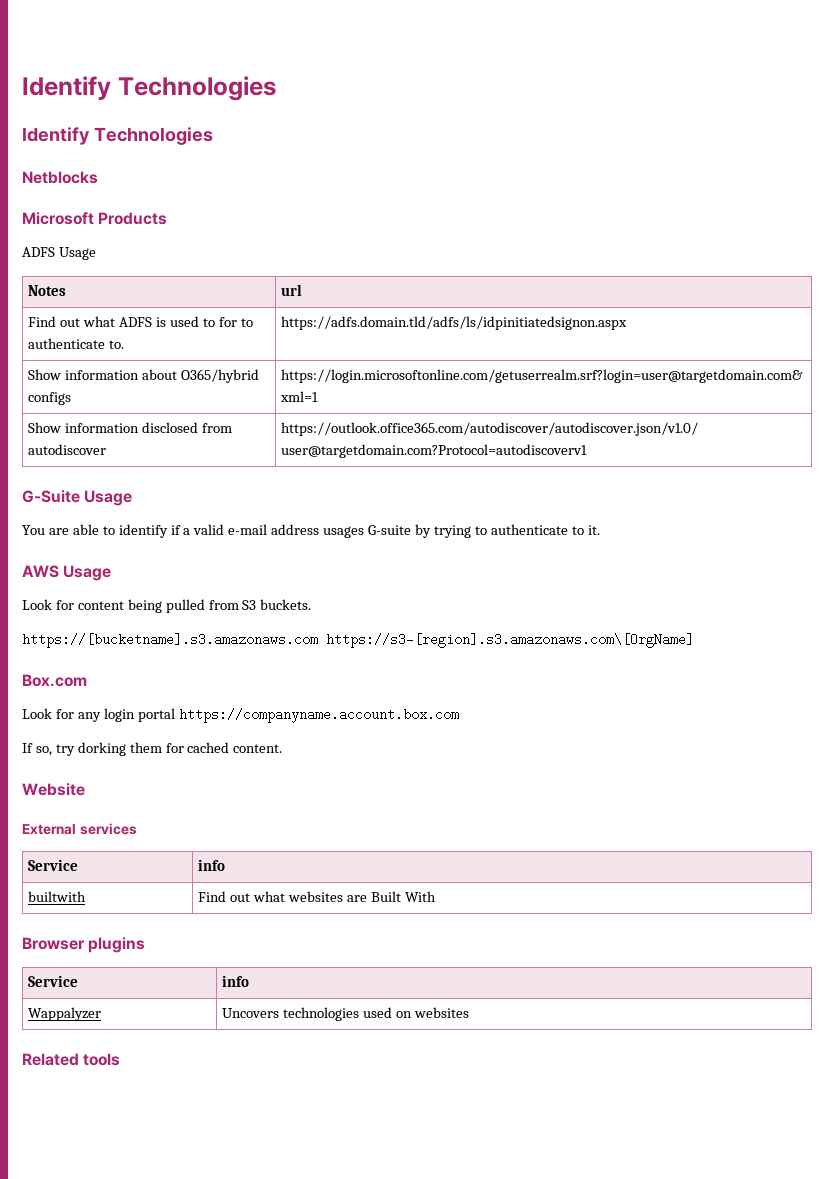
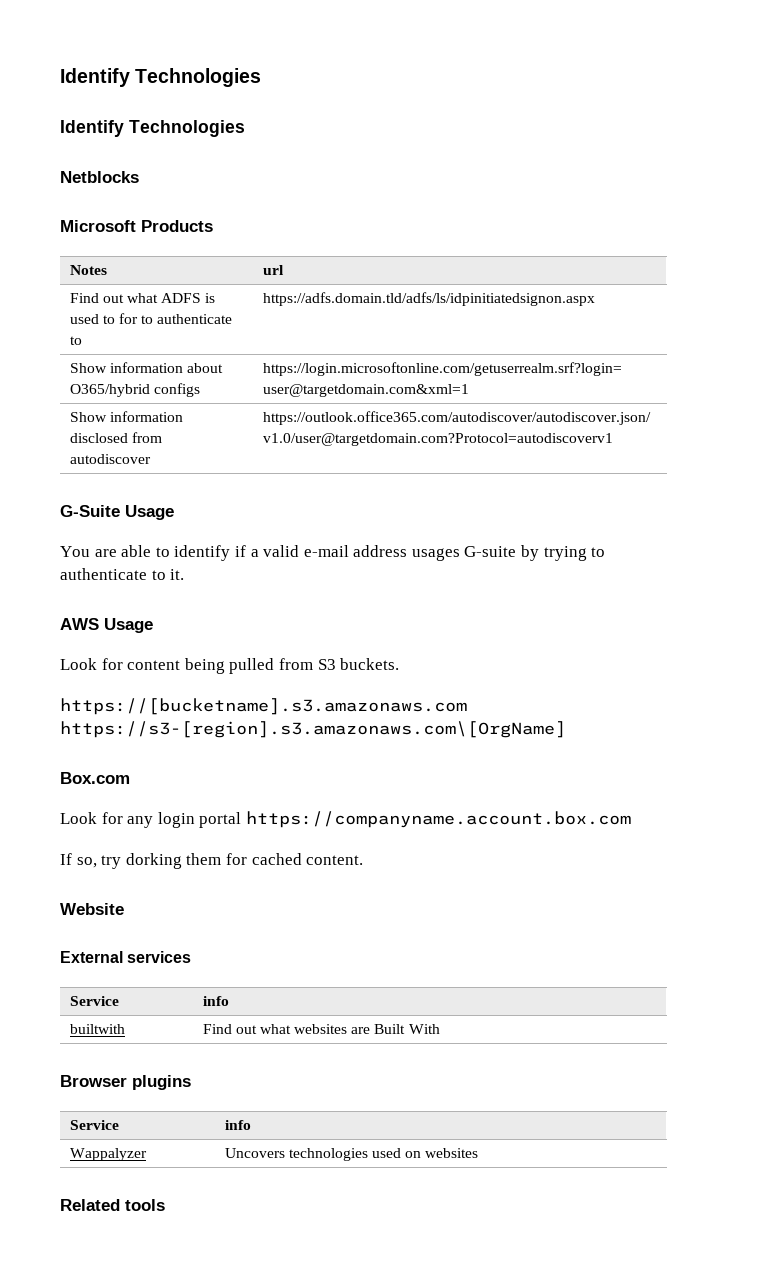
- ADFS Usage
- Find out what ADFS is used to for to authenticate to. | https://adfs.domain.tld/adfs/ls/idpinitiatedsignon.aspx
+ Find out what ADFS is used to for to authenticate to | https://adfs.domain.tld/adfs/ls/idpinitiatedsignon.aspx

